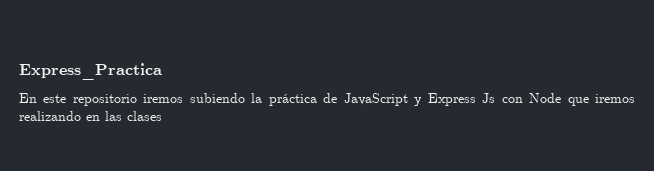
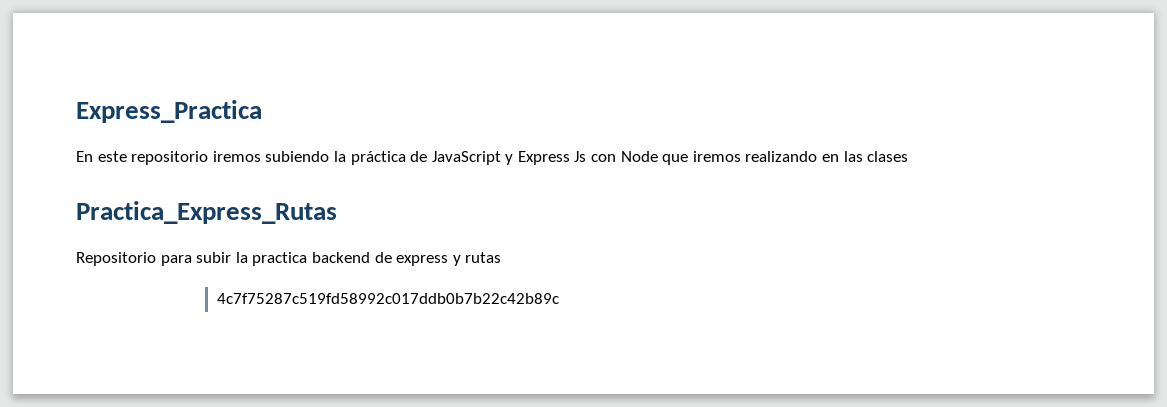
+ Practica_Express_Rutas
+ Repositorio para subir la practica backend de express y rutas
+ 4c7f75287c519fd58992c017ddb0b7b22c42b89c

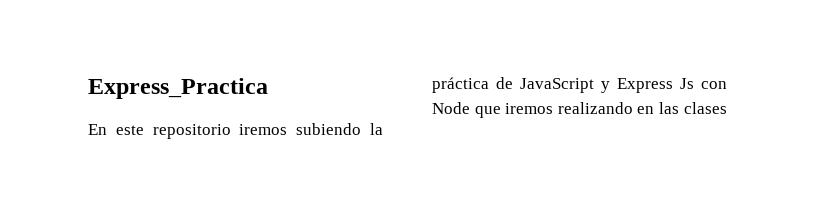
- Practica_Express_Rutas
- Repositorio para subir la practica backend de express y rutas
- 4c7f75287c519fd58992c017ddb0b7b22c42b89c

